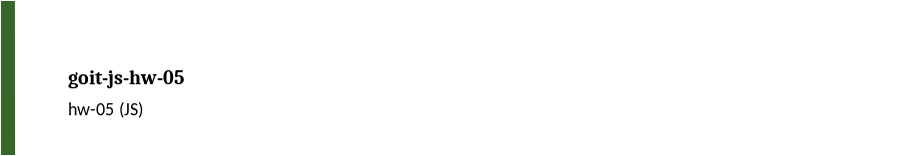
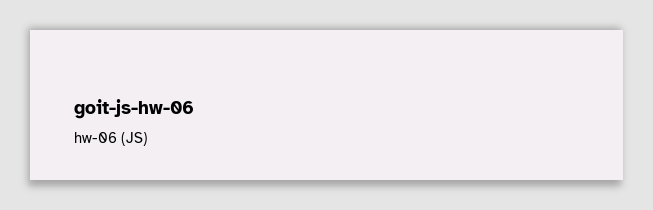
- goit-js-hw-05
- hw-05 (JS)
+ goit-js-hw-06
+ hw-06 (JS)

